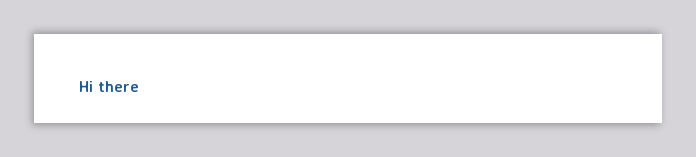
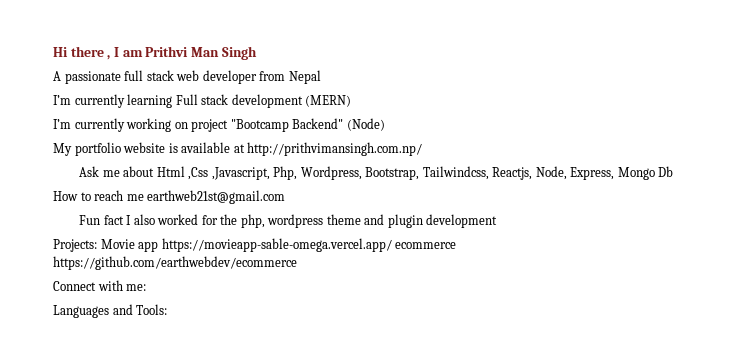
- Hi there
+ Hi there , I am Prithvi Man Singh
+ A passionate full stack web developer from Nepal
+ I’m currently learning Full stack development (MERN)
+ I’m currently working on project "Bootcamp Backend" (Node)
+ My portfolio website is available at http://prithvimansingh.com.np/
+ Ask me about Html ,Css ,Javascript, Php, Wordpress, Bootstrap, Tailwindcss, Reactjs, Node, Express, Mongo Db
+ How to reach me earthweb21st@gmail.com
+ Fun fact I also worked for the php, wordpress theme and plugin development
+ Projects: Movie app https://movieapp-sable-omega.vercel.app/ ecommerce https://github.com/earthwebdev/ecommerce
+ Connect with me:
+ Languages and Tools:

